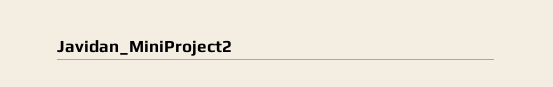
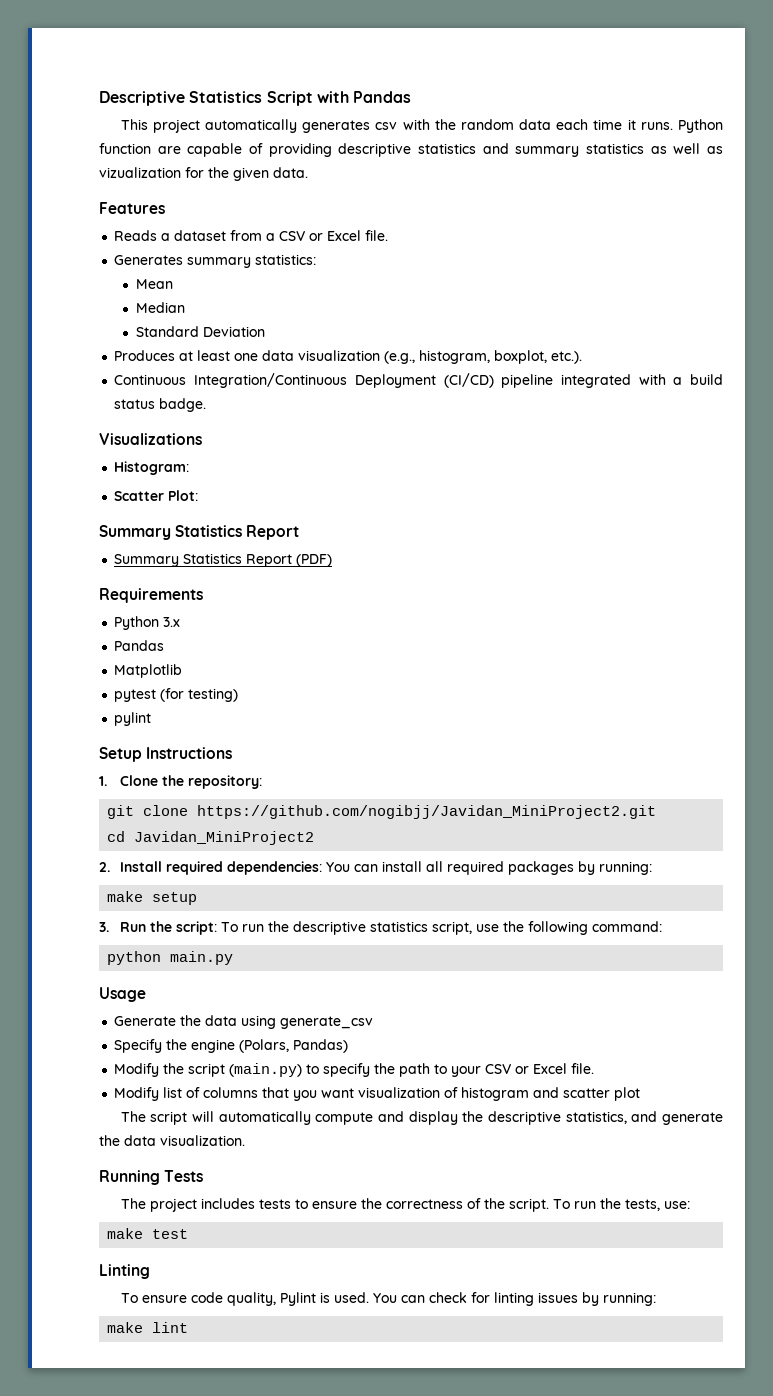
- Javidan_MiniProject2
+ Descriptive Statistics Script with Pandas
+ This project automatically generates csv with the random data each time it runs. Python function are capable of providing descriptive statistics and summary statistics as well as vizualization for the given data.
+ Features
+ Reads a dataset from a CSV or Excel file.
+ Generates summary statistics:
+ Mean
+ Median
+ Standard Deviation
+ Produces at least one data visualization (e.g., histogram, boxplot, etc.).
+ Continuous Integration/Continuous Deployment (CI/CD) pipeline integrated with a build status badge.
+ Visualizations
+ Histogram:
+ Scatter Plot:
+ Summary Statistics Report
+ Summary Statistics Report (PDF)
+ Requirements
+ Python 3.x
+ Pandas
+ Matplotlib
+ pytest (for testing)
+ pylint
+ Setup Instructions
+ 1. Clone the repository:
+ git clone https://github.com/nogibjj/Javidan_MiniProject2.git
+ cd Javidan_MiniProject2
+ 2. Install required dependencies: You can install all required packages by running:
+ make setup
+ 3. Run the script: To run the descriptive statistics script, use the following command:
+ python main.py
+ Usage
+ Generate the data using generate_csv
+ Specify the engine (Polars, Pandas)
+ Modify the script (main.py) to specify the path to your CSV or Excel file.
+ Modify list of columns that you want visualization of histogram and scatter plot
+ The script will automatically compute and display the descriptive statistics, and generate the data visualization.
+ Running Tests
+ The project includes tests to ensure the correctness of the script. To run the tests, use:
+ make test
+ Linting
+ To ensure code quality, Pylint is used. You can check for linting issues by running:
+ make lint

